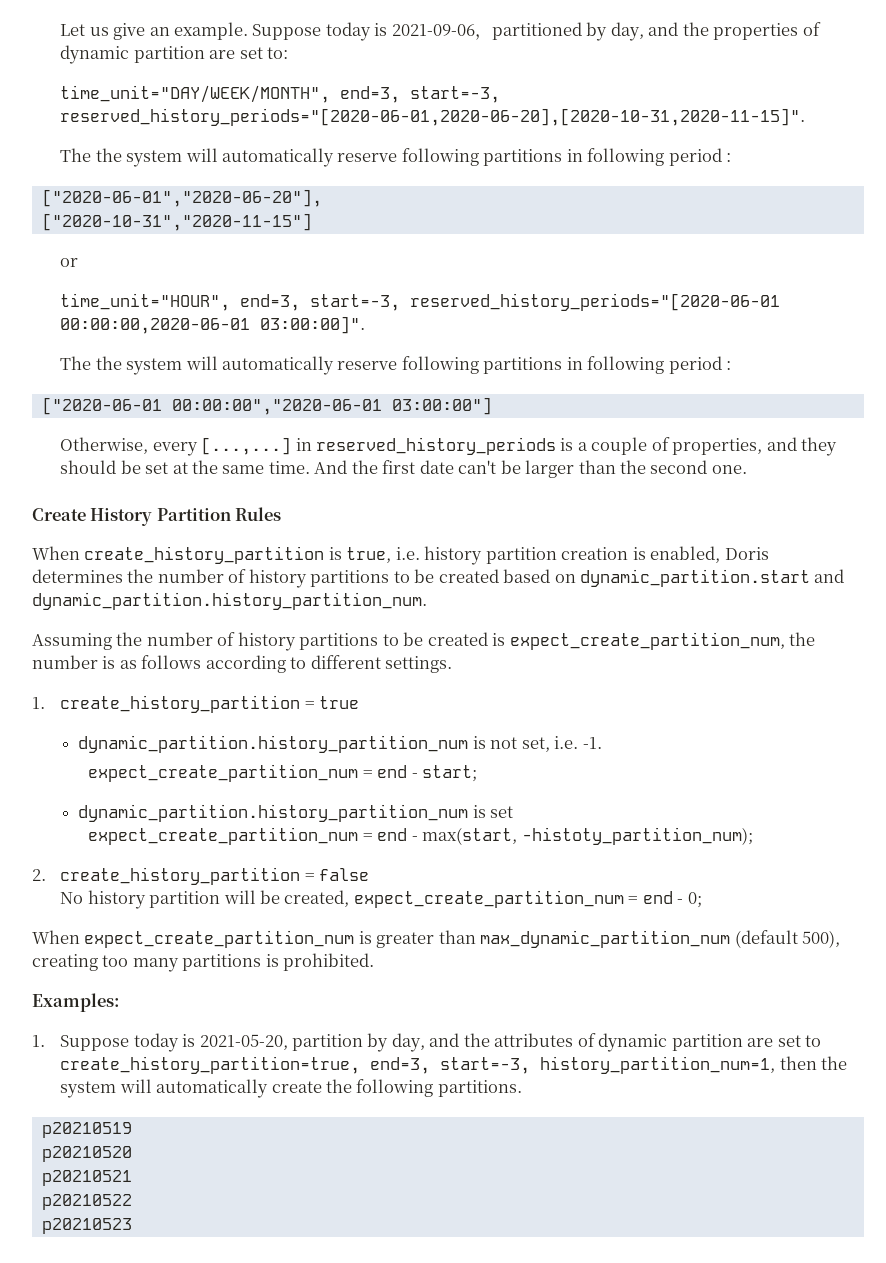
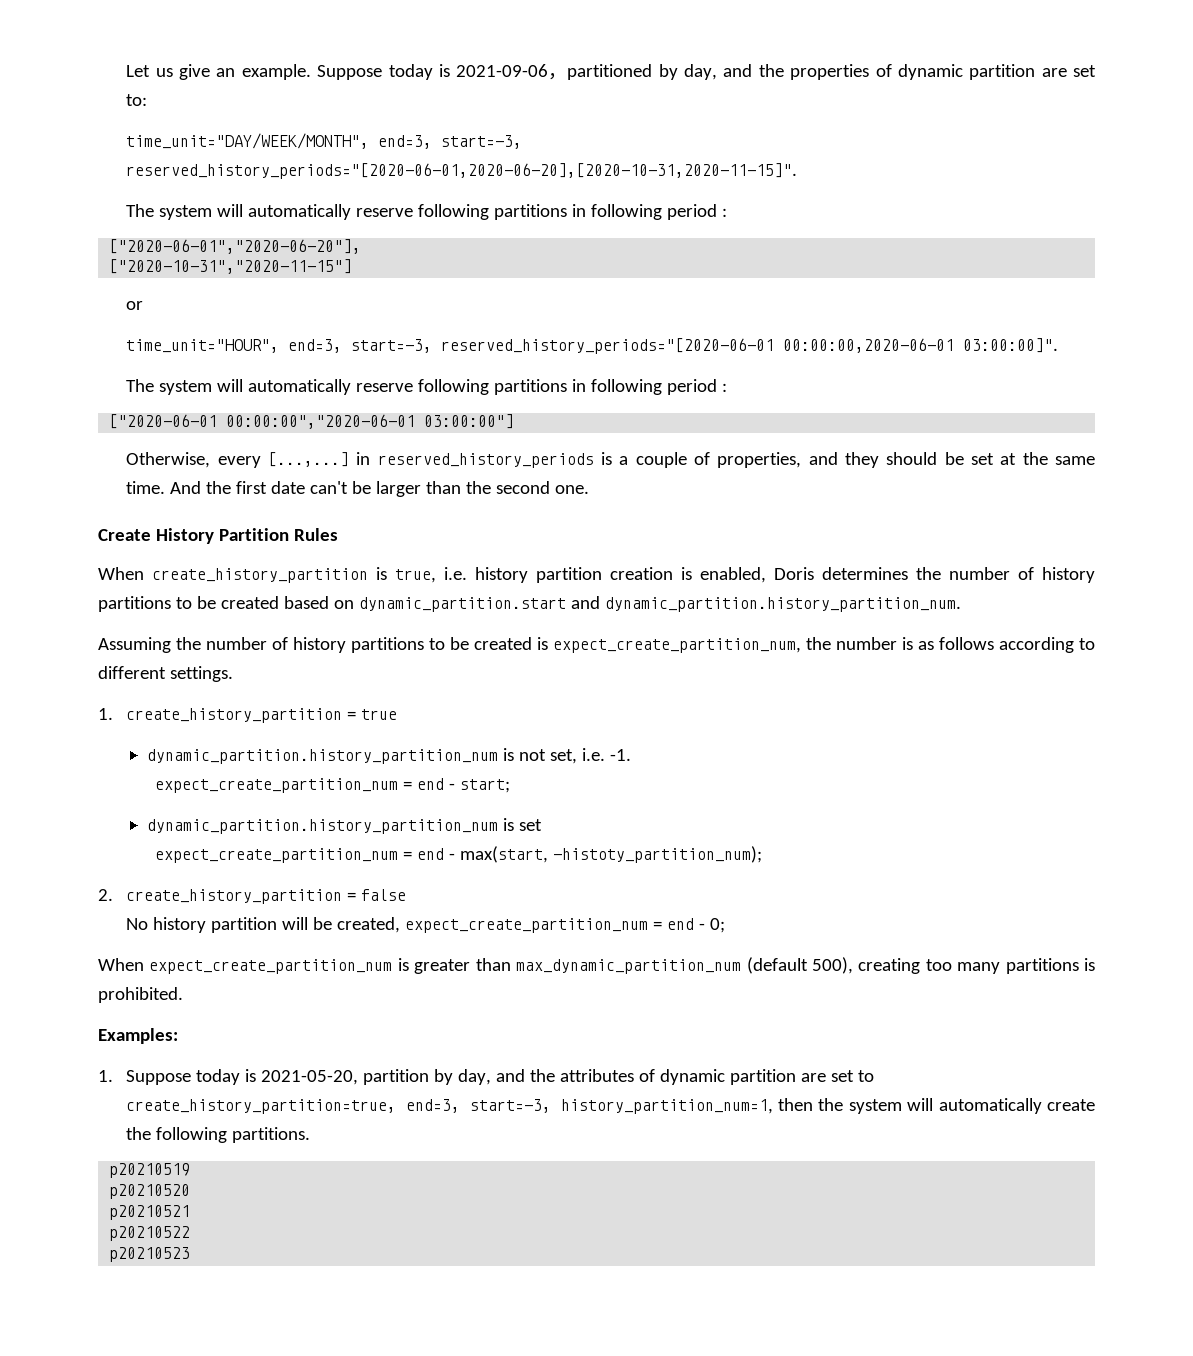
  time_unit="DAY/WEEK/MONTH", end=3, start=-3, reserved_history_periods="[2020-06-01,2020-06-20],[2020-10-31,2020-11-15]".
- The the system will automatically reserve following partitions in following period :
+ The system will automatically reserve following partitions in following period :
  time_unit="HOUR", end=3, start=-3, reserved_history_periods="[2020-06-01 00:00:00,2020-06-01 03:00:00]".
- The the system will automatically reserve following partitions in following period :
+ The system will automatically reserve following partitions in following period :

